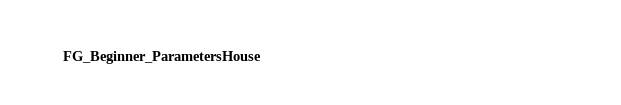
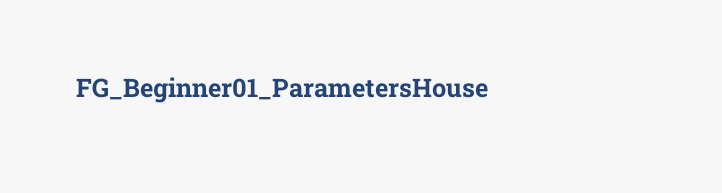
- FG_Beginner_ParametersHouse
+ FG_Beginner01_ParametersHouse

